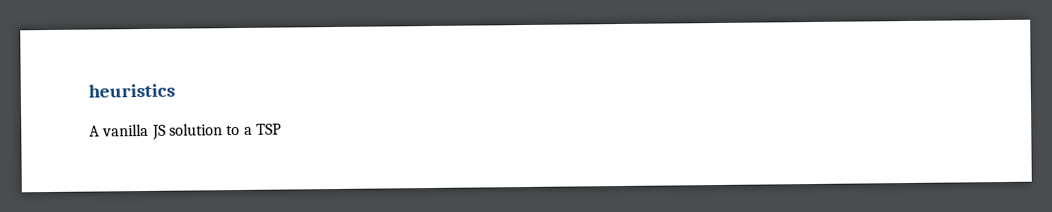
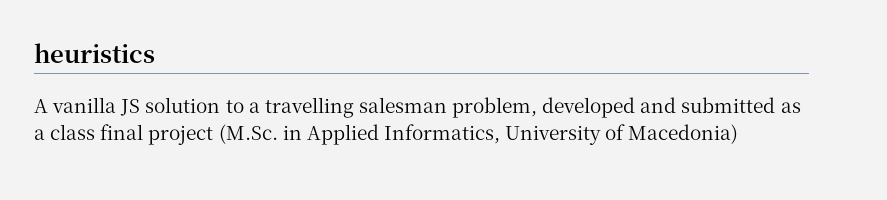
- A vanilla JS solution to a TSP
+ A vanilla JS solution to a travelling salesman problem, developed and submitted as a class final project (M.Sc. in Applied Informatics, University of Macedonia)

